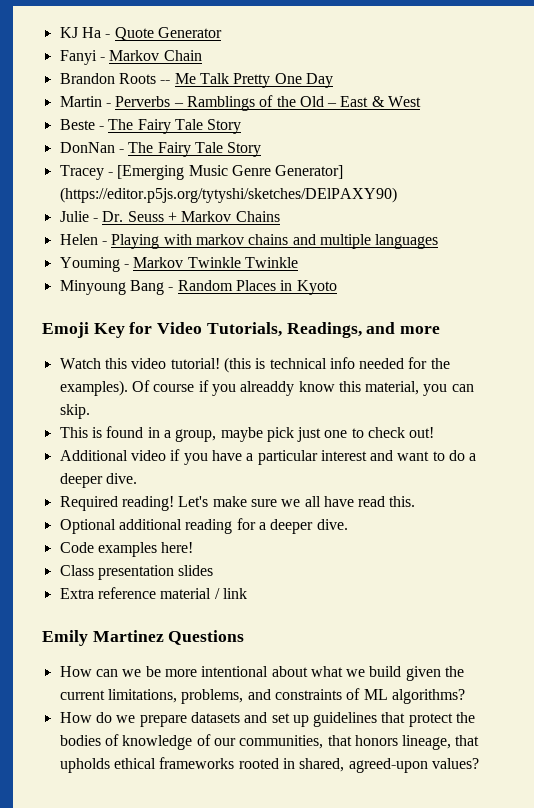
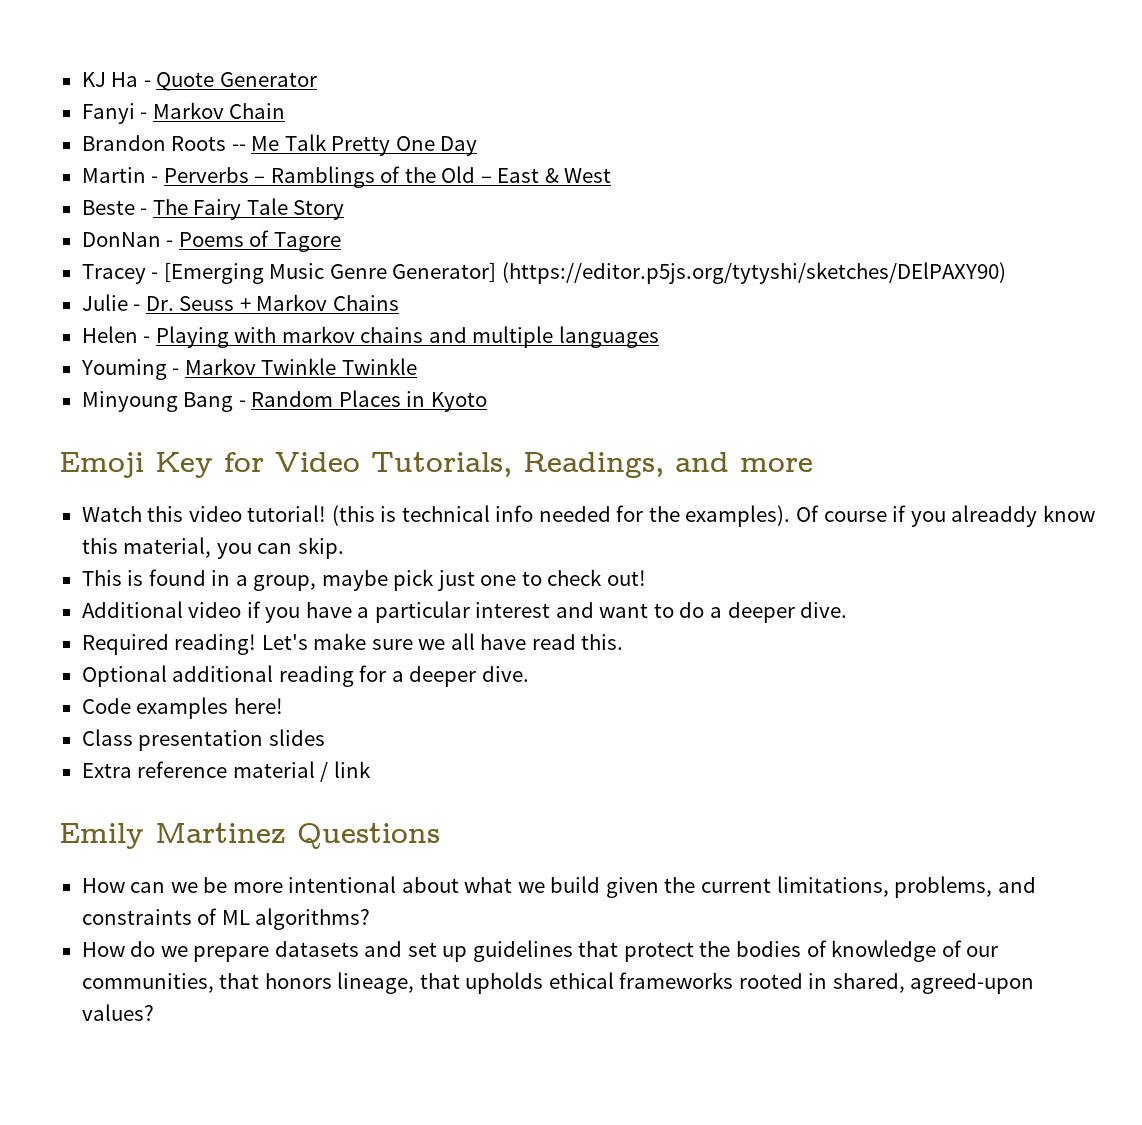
- DonNan - The Fairy Tale Story
+ DonNan - Poems of Tagore

